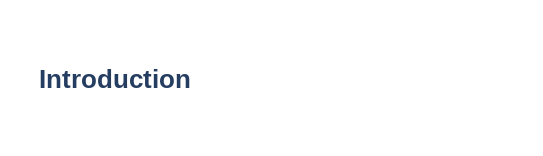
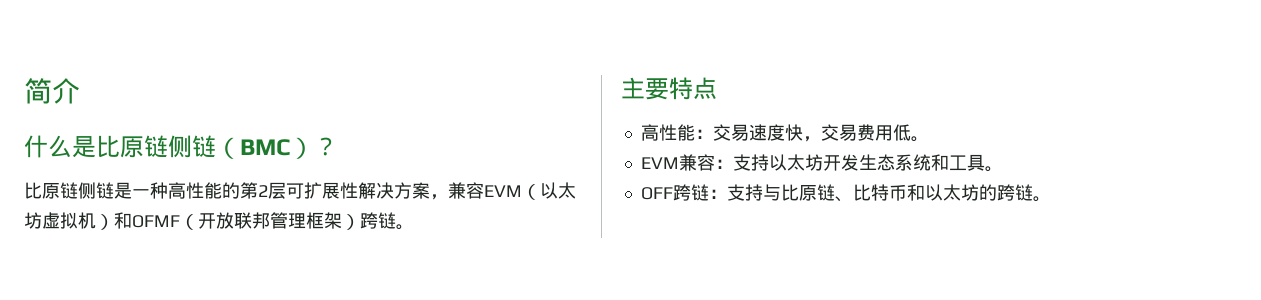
- Introduction
+ 简介
+ 什么是比原链侧链（BMC）？
+ 比原链侧链是一种高性能的第2层可扩展性解决方案，兼容EVM（以太坊虚拟机）和OFMF（开放联邦管理框架）跨链。
+ 主要特点
+ 高性能：交易速度快，交易费用低。
+ EVM兼容：支持以太坊开发生态系统和工具。
+ OFF跨链：支持与比原链、比特币和以太坊的跨链。

